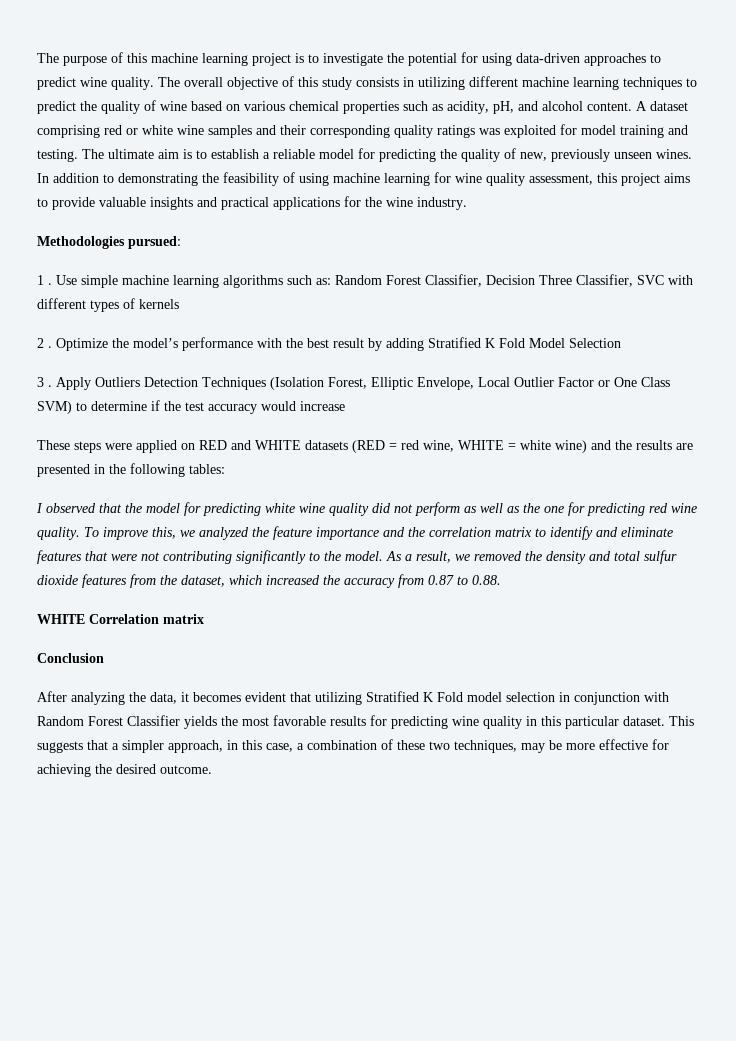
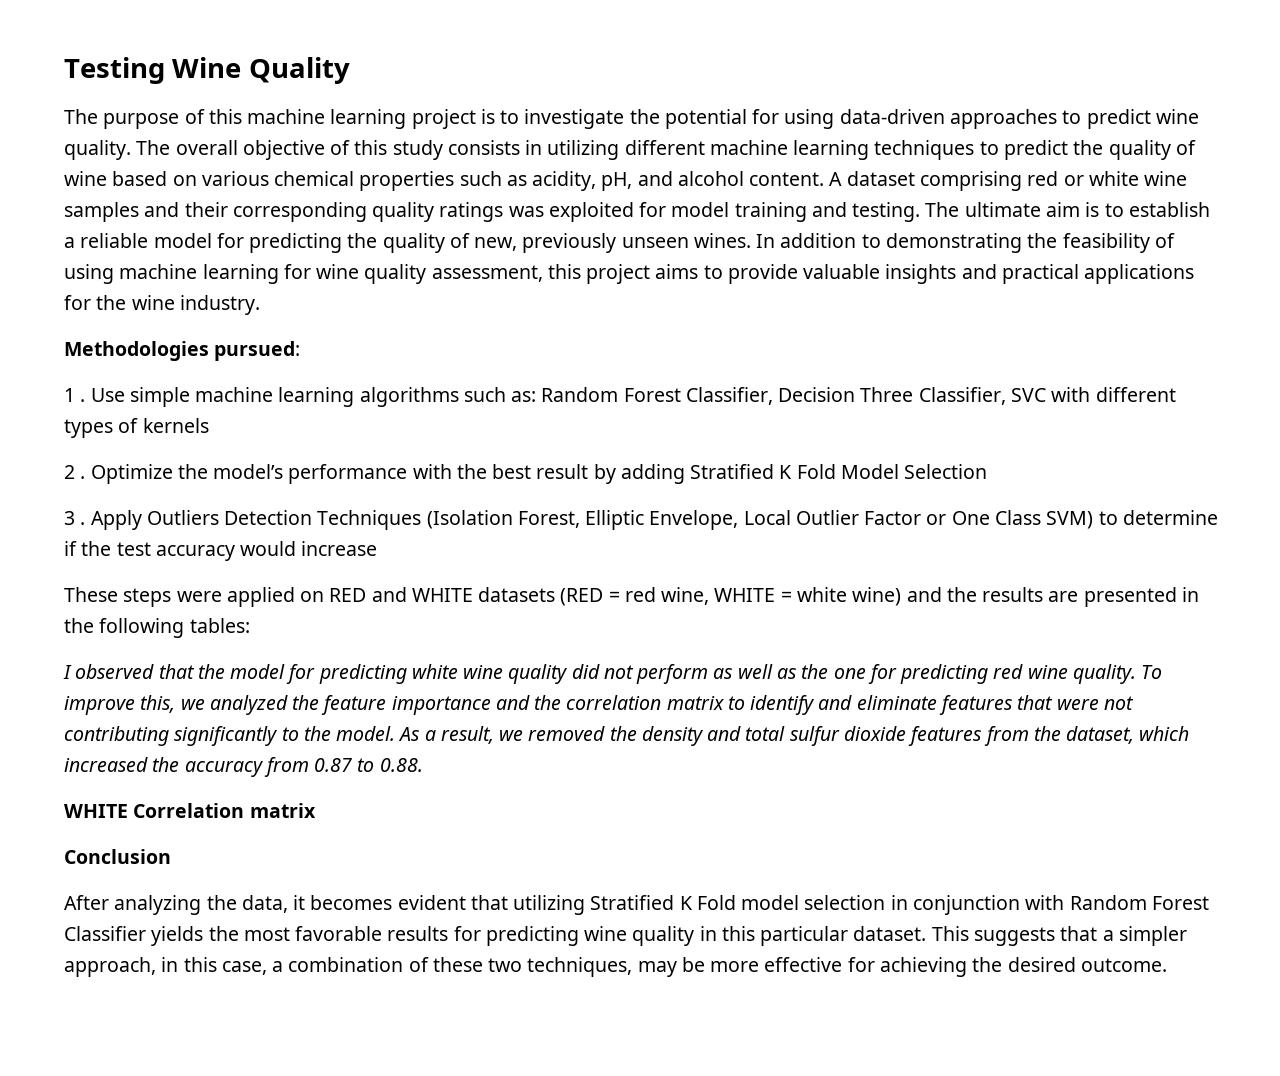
+ Testing Wine Quality

